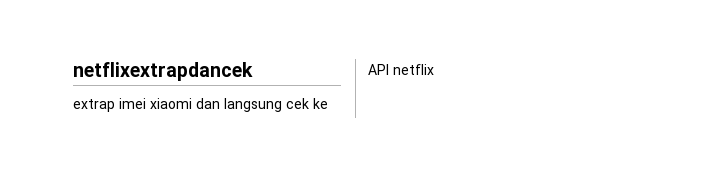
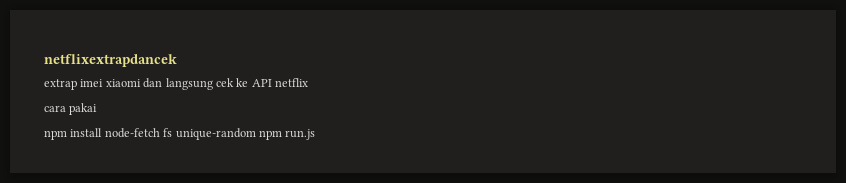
+ cara pakai
+ npm install node-fetch fs unique-random npm run.js

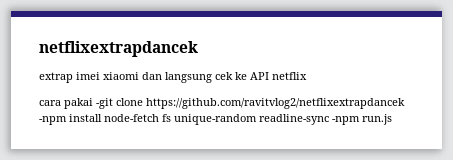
- cara pakai
- npm install node-fetch fs unique-random npm run.js
+ cara pakai -git clone https://github.com/ravitvlog2/netflixextrapdancek -npm install node-fetch fs unique-random readline-sync -npm run.js

